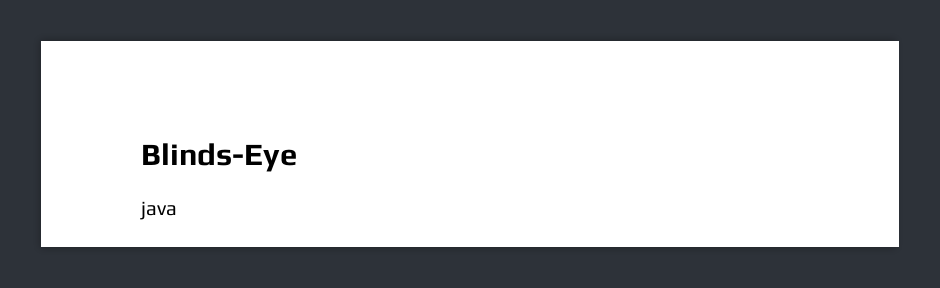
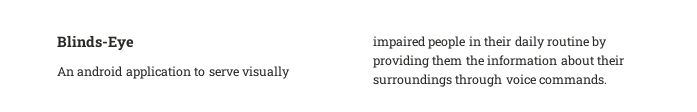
- java
+ An android application to serve visually impaired people in their daily routine by providing them the information about their surroundings through voice commands.

